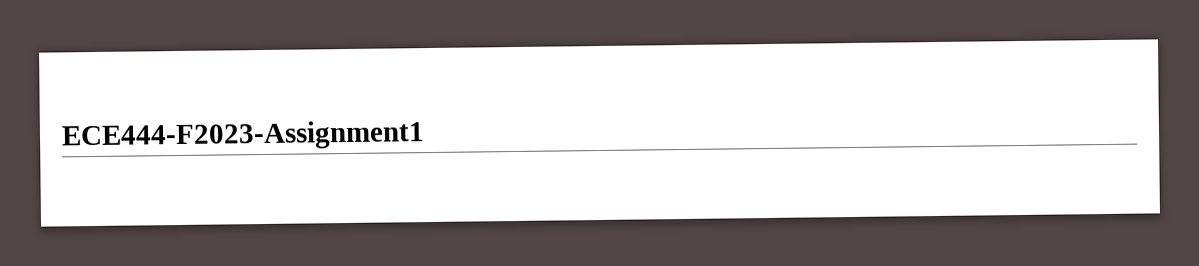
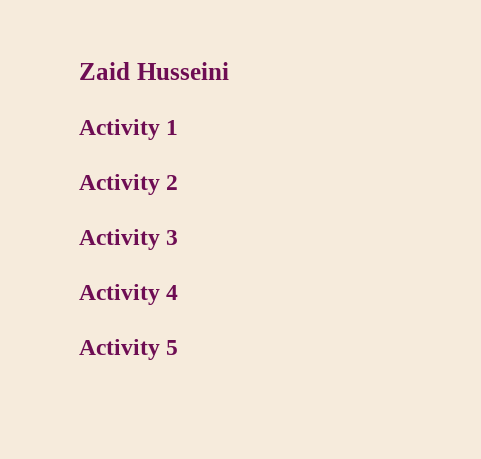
- ECE444-F2023-Assignment1
+ Zaid Husseini
+ Activity 1
+ Activity 2
+ Activity 3
+ Activity 4
+ Activity 5

